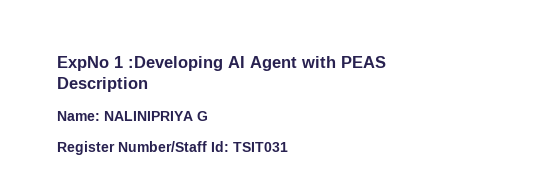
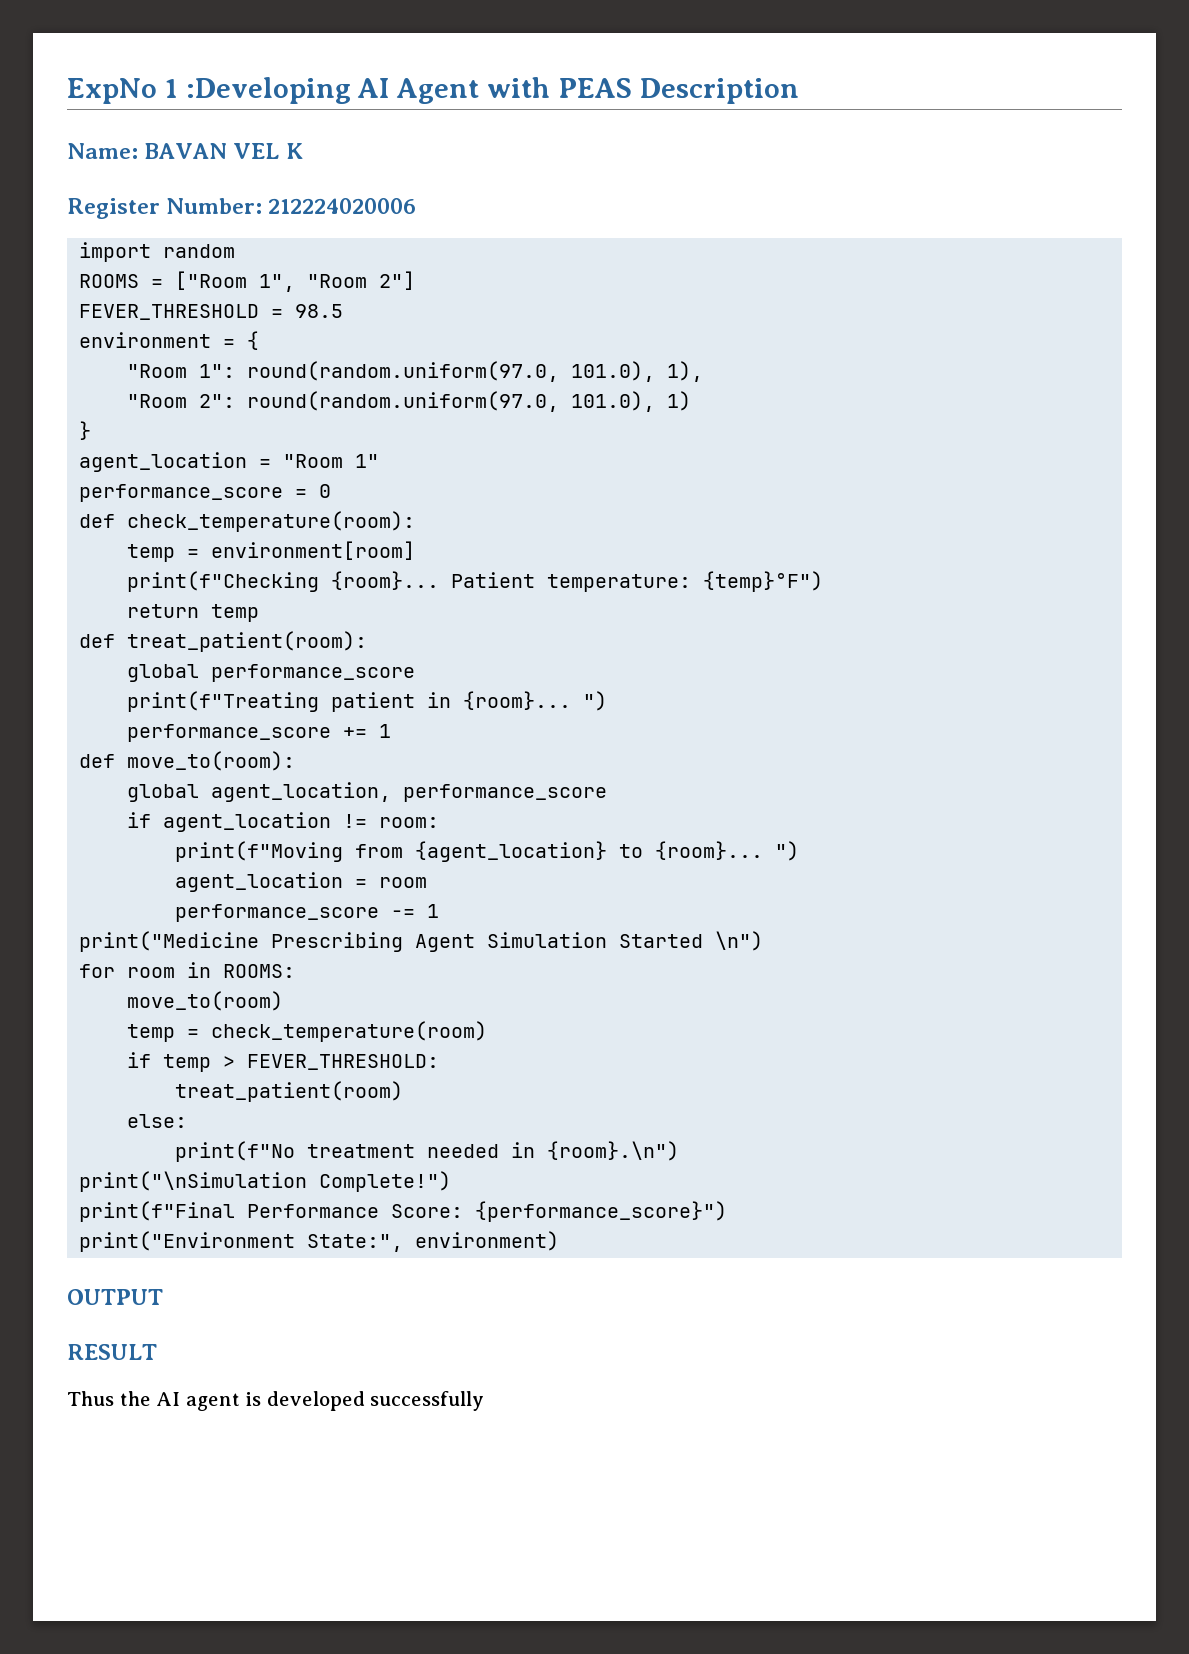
- Name: NALINIPRIYA G
- Register Number/Staff Id: TSIT031
+ Name: BAVAN VEL K
+ Register Number: 212224020006
+ import random
+ ROOMS = ["Room 1", "Room 2"]
+ FEVER_THRESHOLD = 98.5
+ environment = {
+ "Room 1": round(random.uniform(97.0, 101.0), 1),
+ "Room 2": round(random.uniform(97.0, 101.0), 1)
+ }
+ agent_location = "Room 1"
+ performance_score = 0
+ def check_temperature(room):
+ temp = environment[room]
+ print(f"Checking {room}... Patient temperature: {temp}°F")
+ return temp
+ def treat_patient(room):
+ global performance_score
+ print(f"Treating patient in {room}... ")
+ performance_score += 1
+ def move_to(room):
+ global agent_location, performance_score
+ if agent_location != room:
+ print(f"Moving from {agent_location} to {room}... ")
+ agent_location = room
+ performance_score -= 1
+ print("Medicine Prescribing Agent Simulation Started \n")
+ for room in ROOMS:
+ move_to(room)
+ temp = check_temperature(room)
+ if temp > FEVER_THRESHOLD:
+ treat_patient(room)
+ else:
+ print(f"No treatment needed in {room}.\n")
+ print("\nSimulation Complete!")
+ print(f"Final Performance Score: {performance_score}")
+ print("Environment State:", environment)
+ OUTPUT
+ RESULT
+ Thus the AI agent is developed successfully

